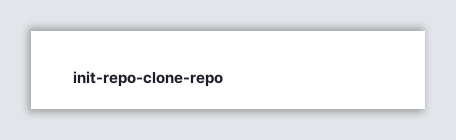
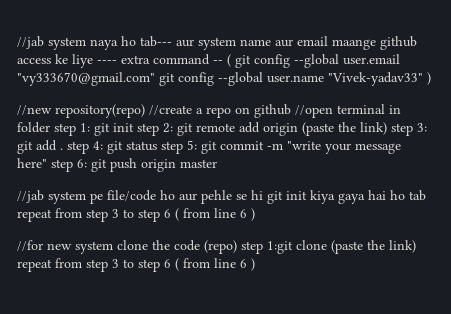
- init-repo-clone-repo
+ //jab system naya ho tab--- aur system name aur email maange github access ke liye ---- extra command -- ( git config --global user.email "vy333670@gmail.com" git config --global user.name "Vivek-yadav33" )
+ //new repository(repo) //create a repo on github //open terminal in folder step 1: git init step 2: git remote add origin (paste the link) step 3: git add . step 4: git status step 5: git commit -m "write your message here" step 6: git push origin master
+ //jab system pe file/code ho aur pehle se hi git init kiya gaya hai ho tab repeat from step 3 to step 6 ( from line 6 )
+ //for new system clone the code (repo) step 1:git clone (paste the link) repeat from step 3 to step 6 ( from line 6 )

